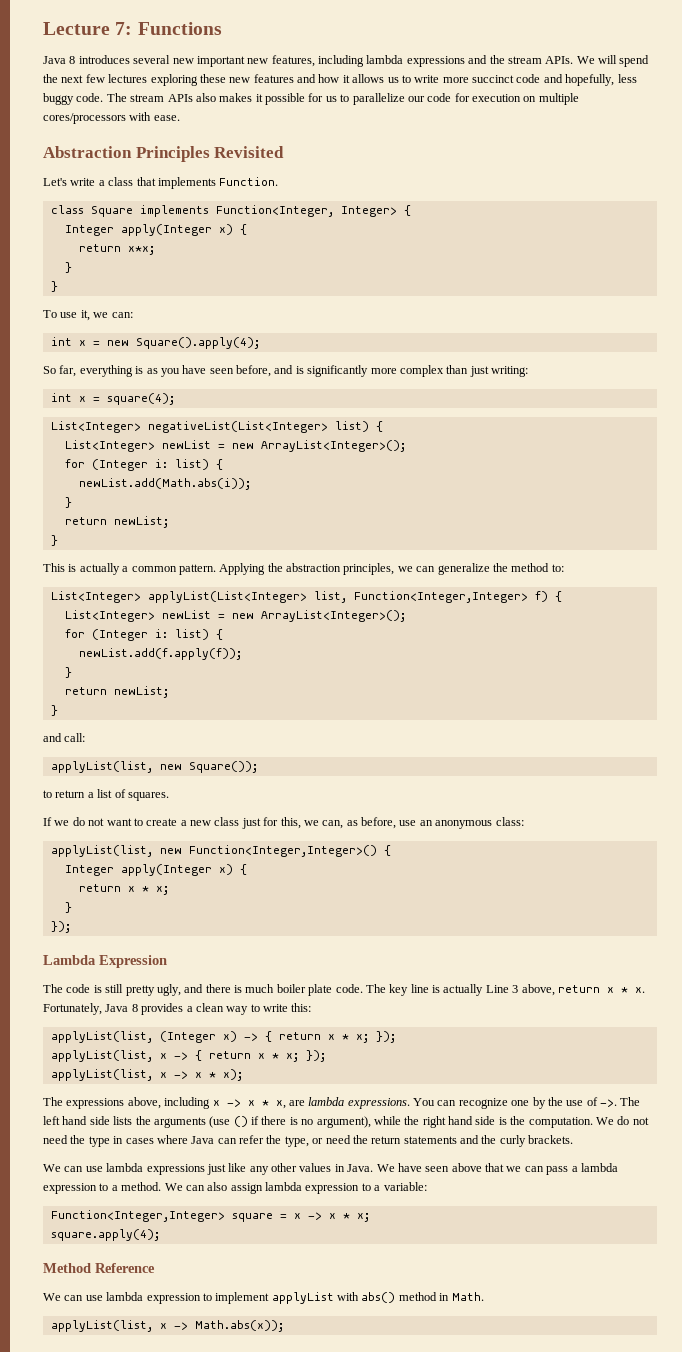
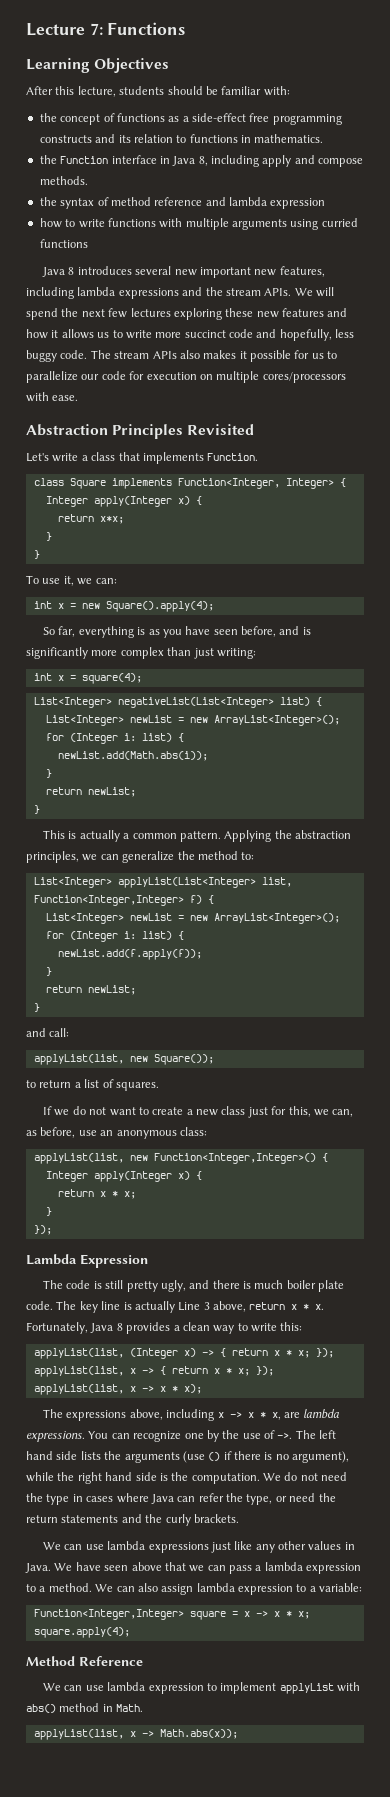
+ Learning Objectives
+ After this lecture, students should be familiar with:
+ the concept of functions as a side-effect free programming constructs and its relation to functions in mathematics.
+ the Function interface in Java 8, including apply and compose methods.
+ the syntax of method reference and lambda expression
+ how to write functions with multiple arguments using curried functions

